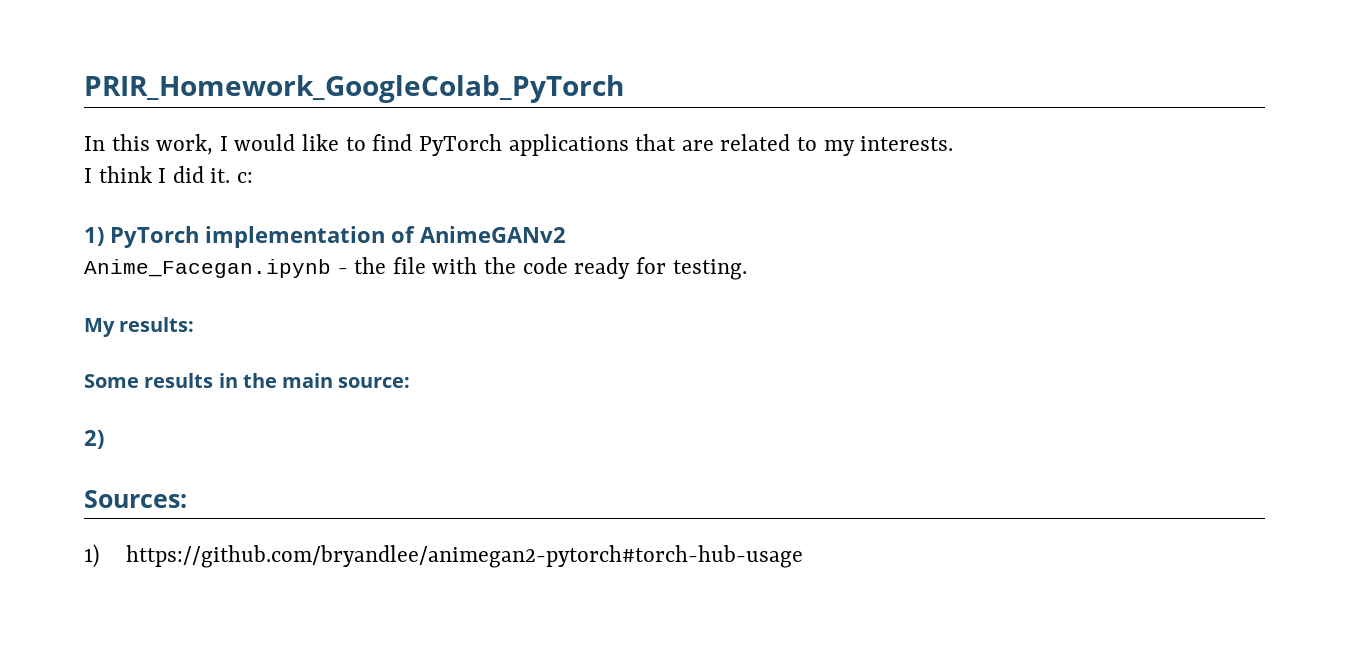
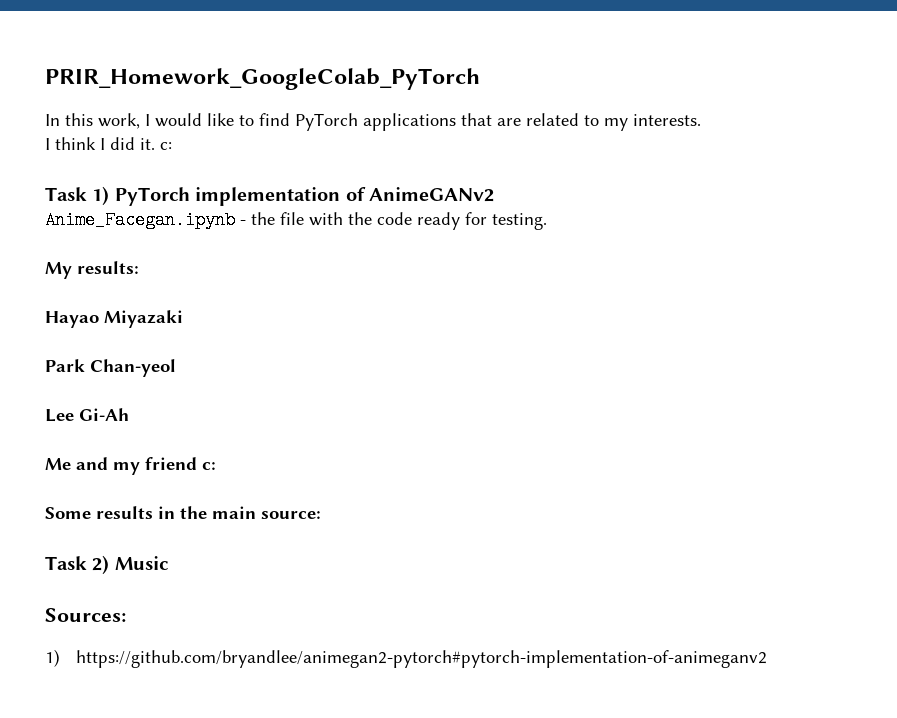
- 1) PyTorch implementation of AnimeGANv2
+ Task 1) PyTorch implementation of AnimeGANv2
+ Hayao Miyazaki
+ Park Chan-yeol
+ Lee Gi-Ah
+ Me and my friend c:
- 2)
+ Task 2) Music
- 1) https://github.com/bryandlee/animegan2-pytorch#torch-hub-usage
+ 1) https://github.com/bryandlee/animegan2-pytorch#pytorch-implementation-of-animeganv2

